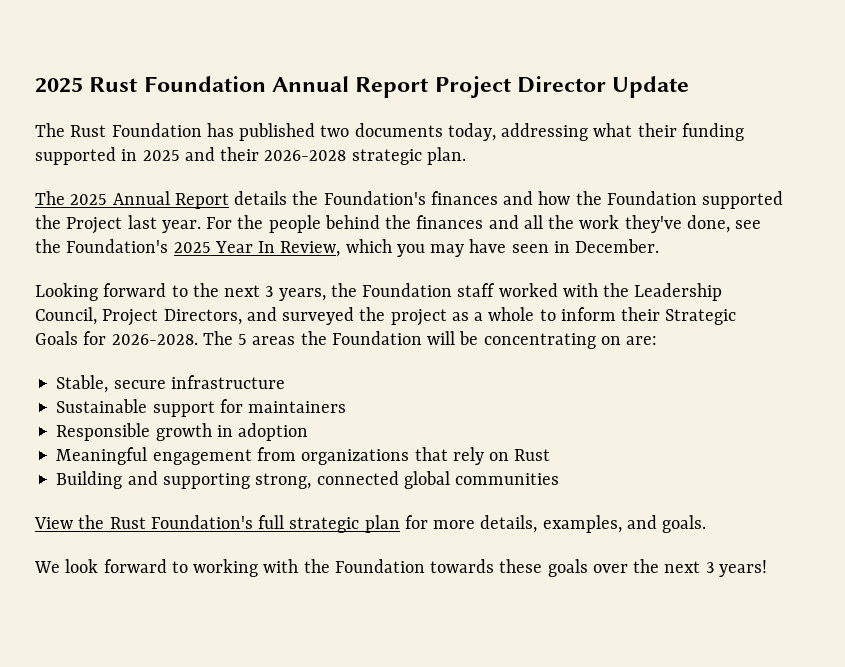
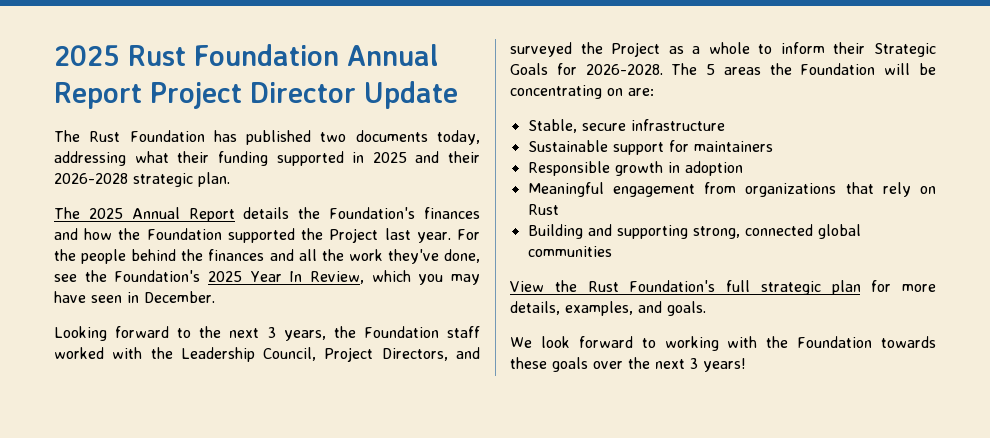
- Looking forward to the next 3 years, the Foundation staff worked with the Leadership Council, Project Directors, and surveyed the project as a whole to inform their Strategic Goals for 2026-2028.
+ Looking forward to the next 3 years, the Foundation staff worked with the Leadership Council, Project Directors, and surveyed the Project as a whole to inform their Strategic Goals for 2026-2028.

